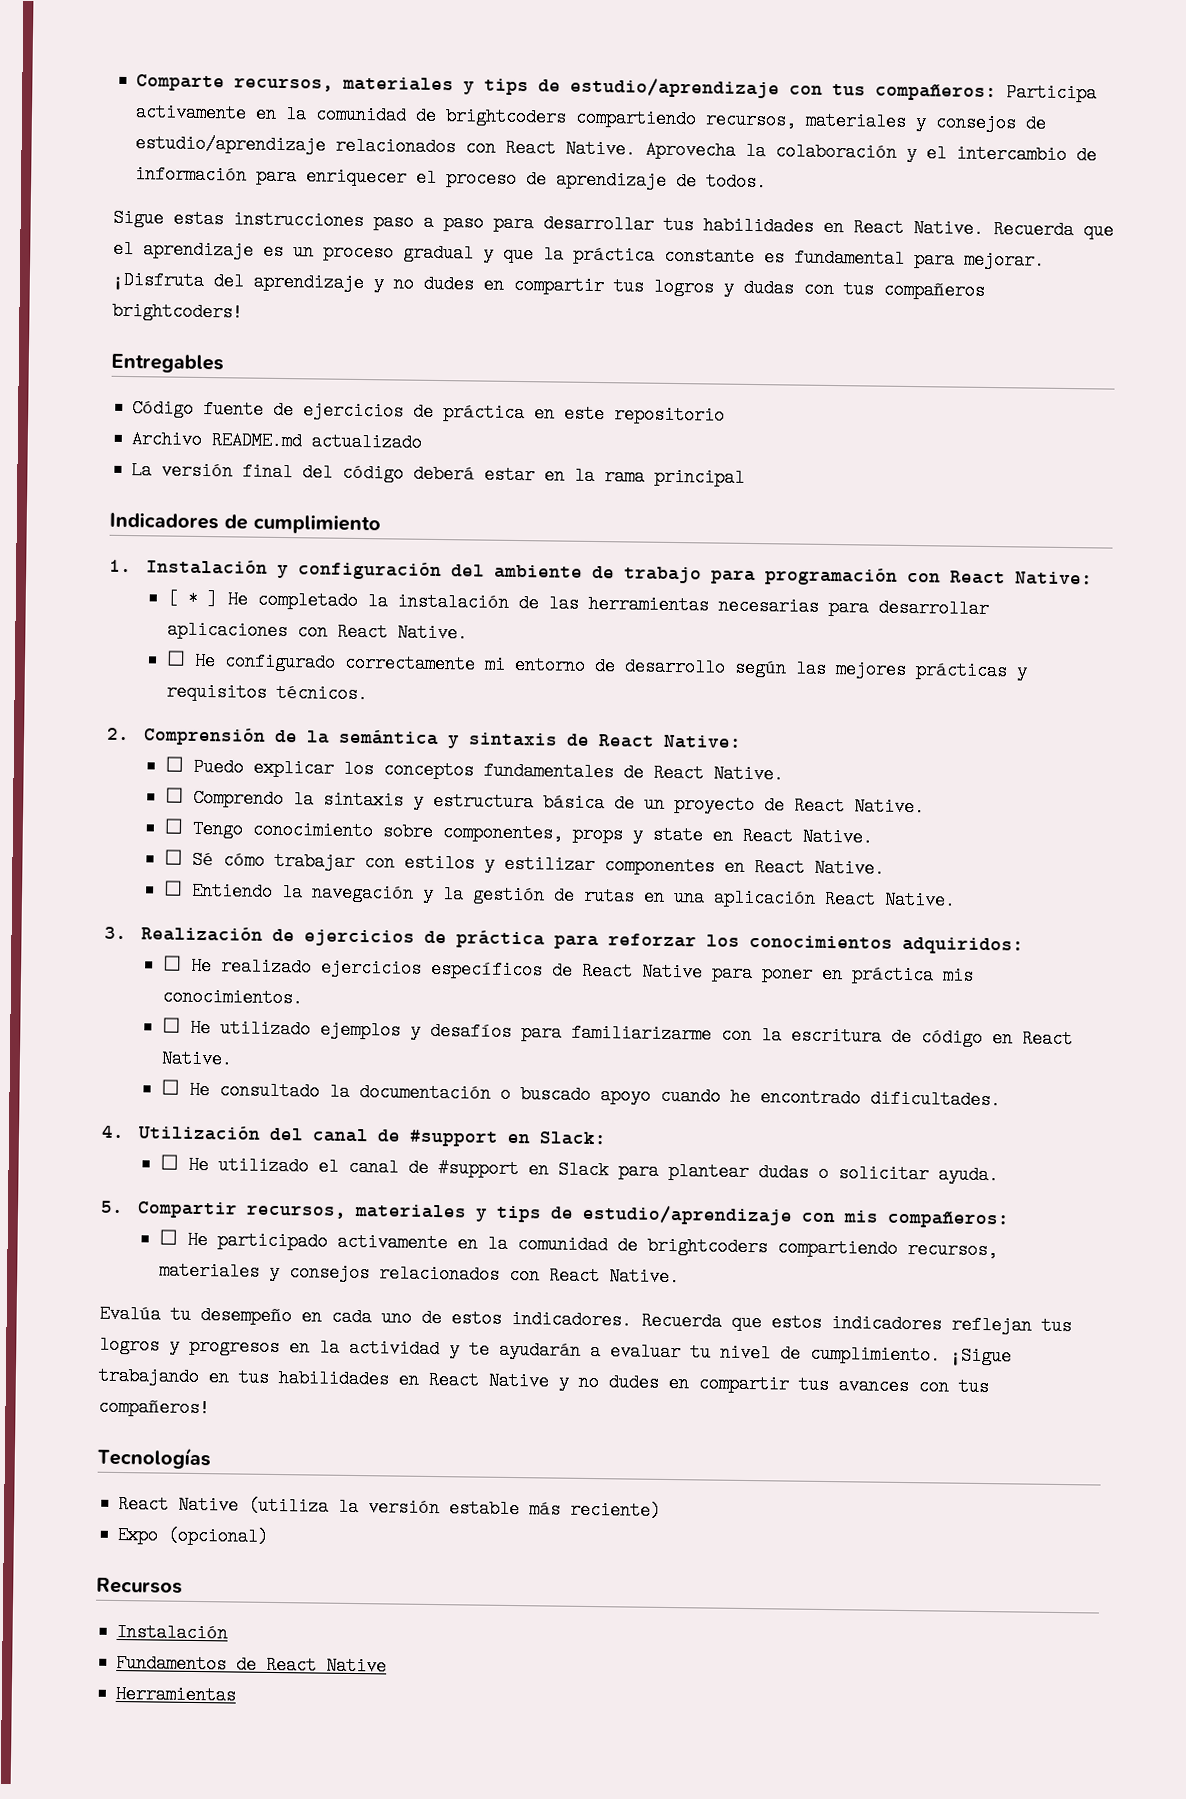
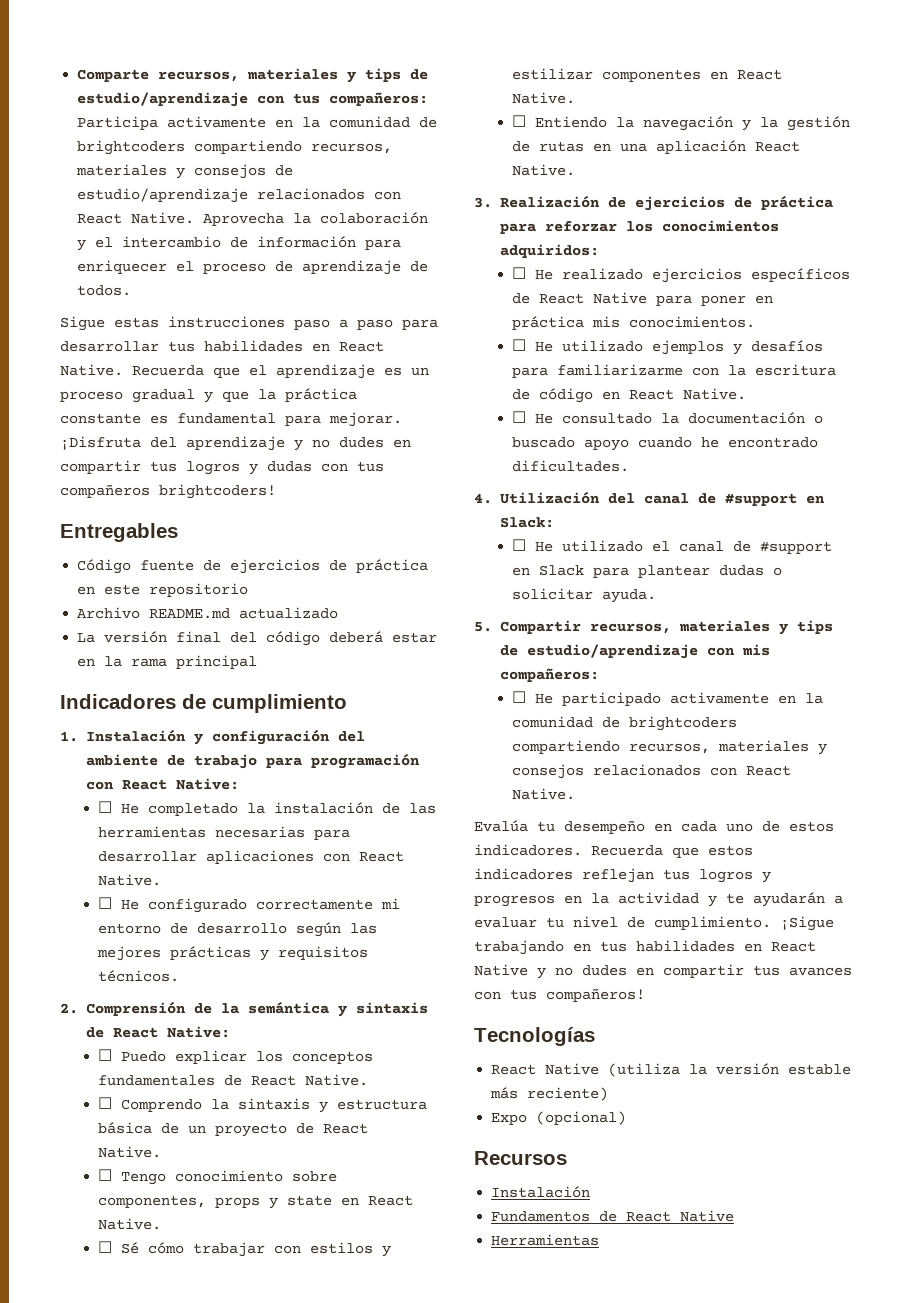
- [ * ] He completado la instalación de las herramientas necesarias para desarrollar aplicaciones con React Native.
+ ☐ He completado la instalación de las herramientas necesarias para desarrollar aplicaciones con React Native.

